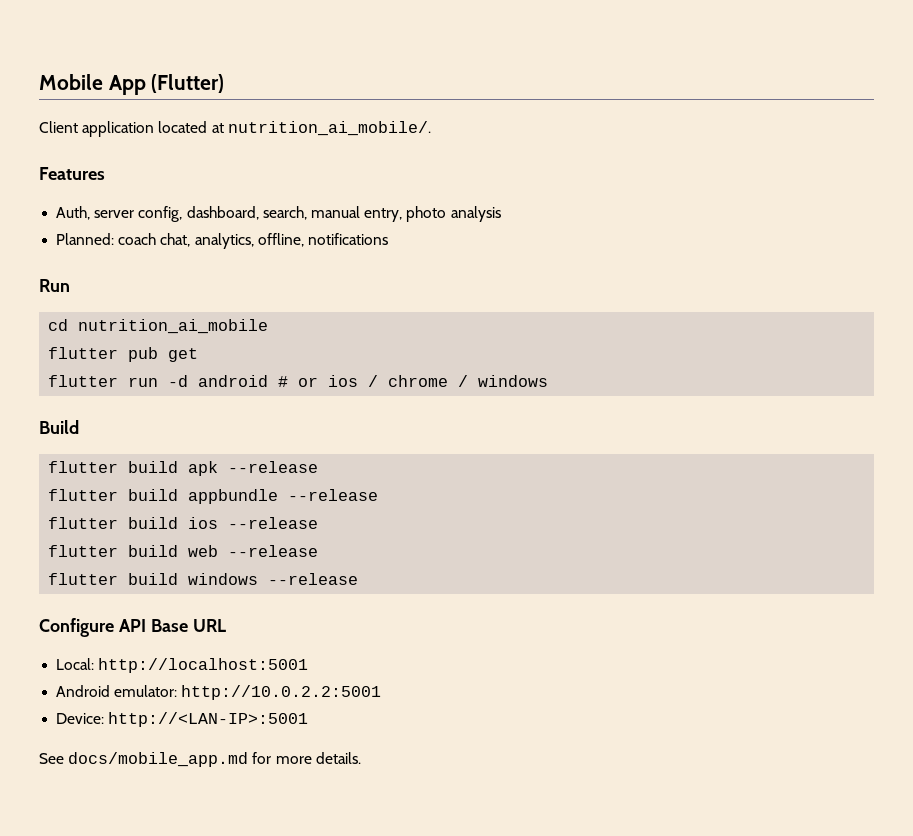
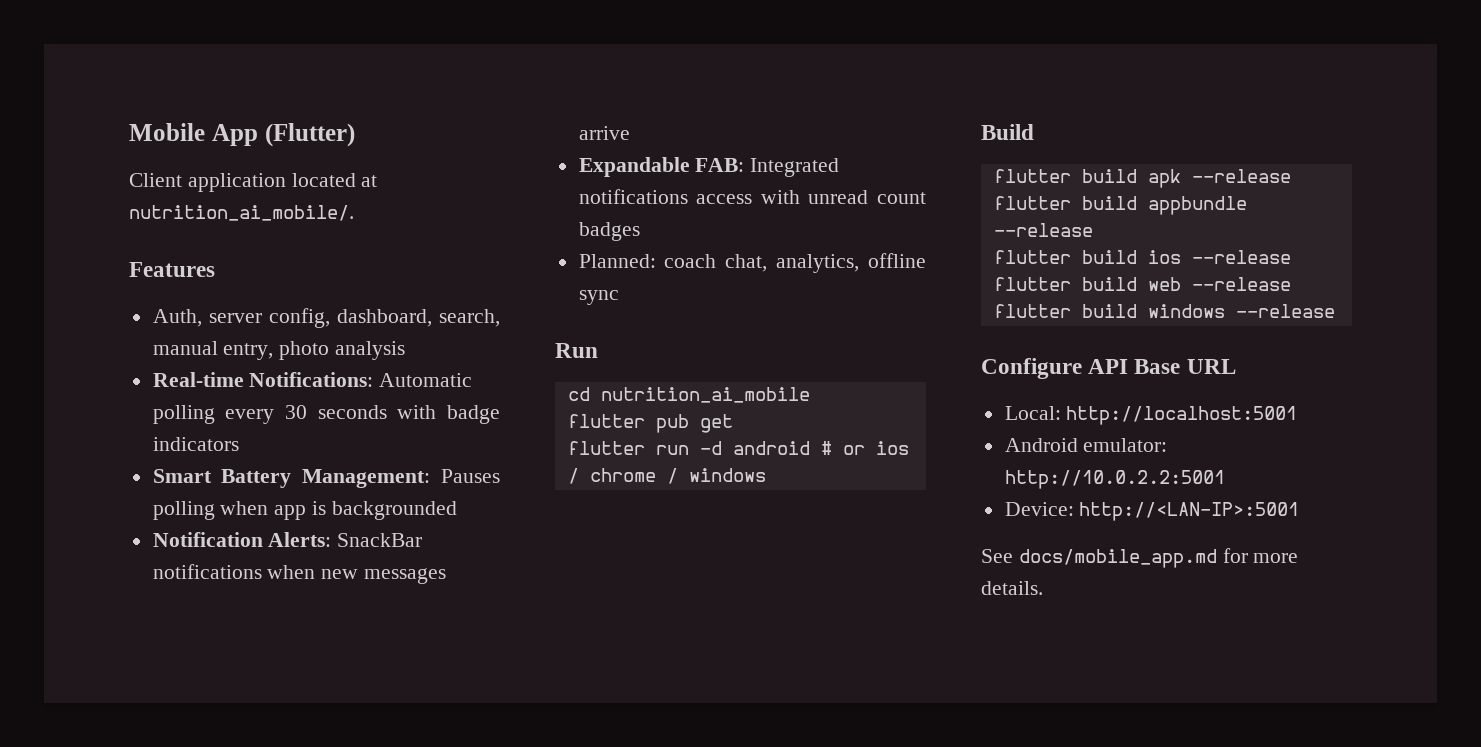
+ Real-time Notifications: Automatic polling every 30 seconds with badge indicators
+ Smart Battery Management: Pauses polling when app is backgrounded
+ Notification Alerts: SnackBar notifications when new messages arrive
+ Expandable FAB: Integrated notifications access with unread count badges
- Planned: coach chat, analytics, offline, notifications
+ Planned: coach chat, analytics, offline sync

